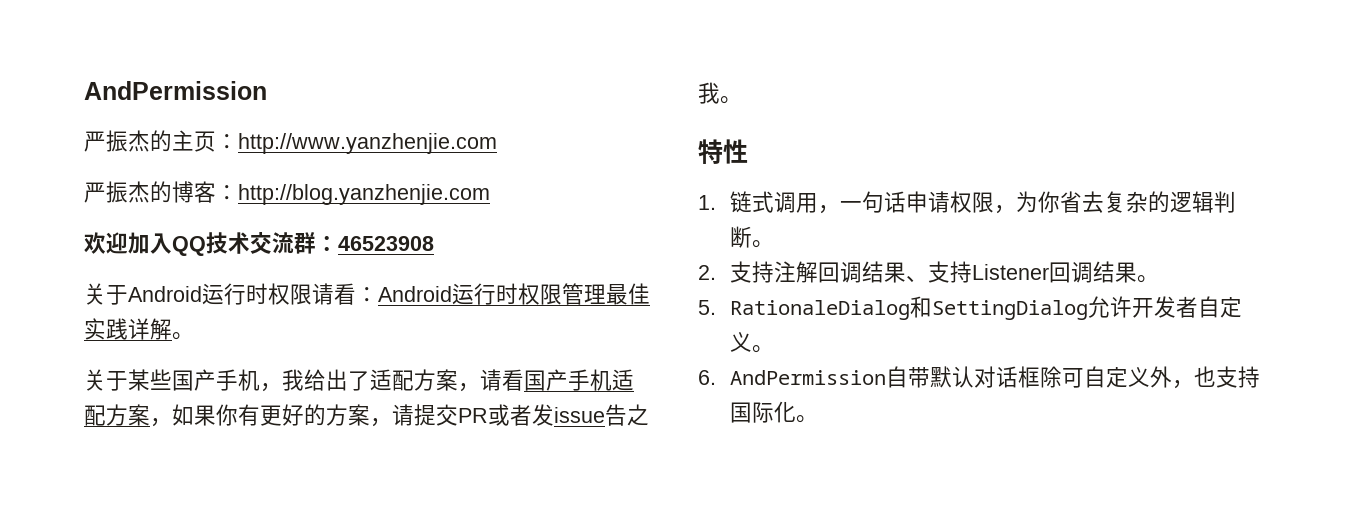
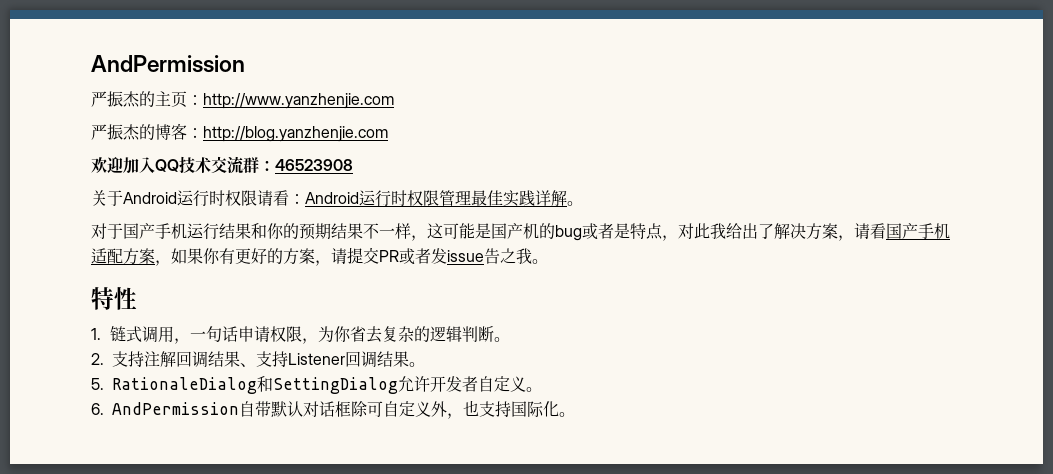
- 关于某些国产手机，我给出了适配方案，请看国产手机适配方案，如果你有更好的方案，请提交PR或者发issue告之我。
+ 对于国产手机运行结果和你的预期结果不一样，这可能是国产机的bug或者是特点，对此我给出了解决方案，请看国产手机适配方案，如果你有更好的方案，请提交PR或者发issue告之我。

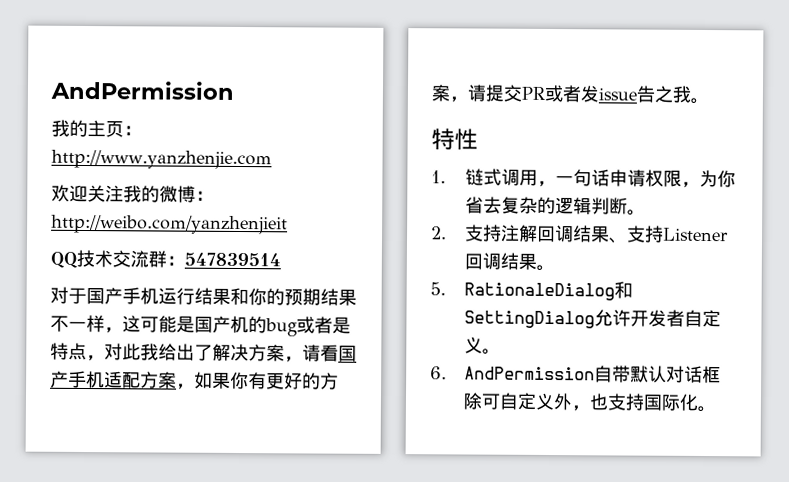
- 严振杰的主页：http://www.yanzhenjie.com
+ 我的主页：http://www.yanzhenjie.com
- 严振杰的博客：http://blog.yanzhenjie.com
- 欢迎加入QQ技术交流群：46523908
- 关于Android运行时权限请看：Android运行时权限管理最佳实践详解。
+ 欢迎关注我的微博：http://weibo.com/yanzhenjieit
+ QQ技术交流群：547839514

